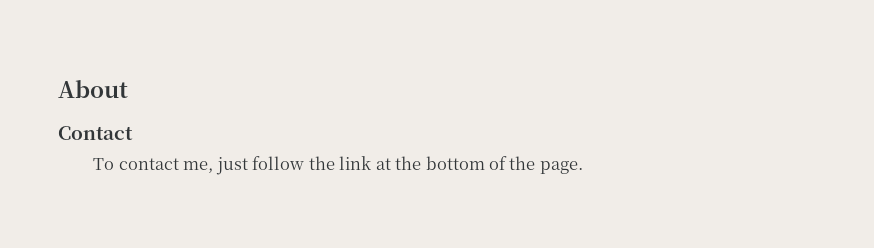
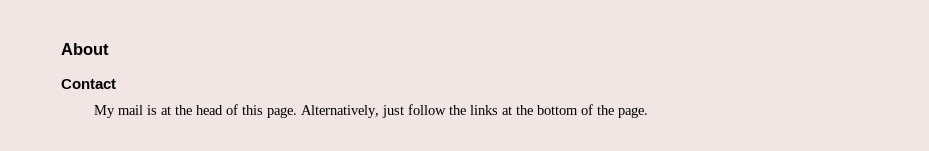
- To contact me, just follow the link at the bottom of the page.
+ My mail is at the head of this page. Alternatively, just follow the links at the bottom of the page.

